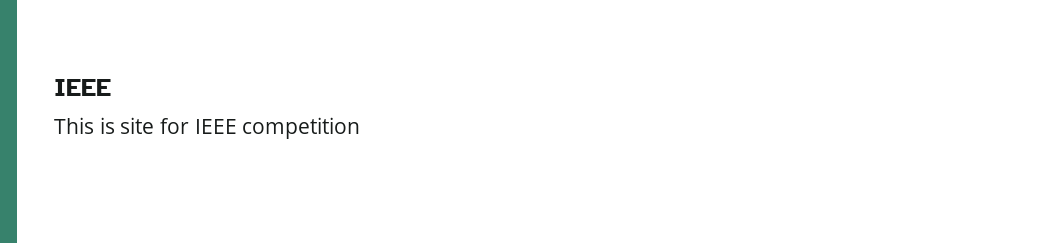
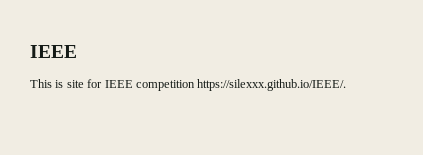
- This is site for IEEE competition
+ This is site for IEEE competition https://silexxx.github.io/IEEE/.

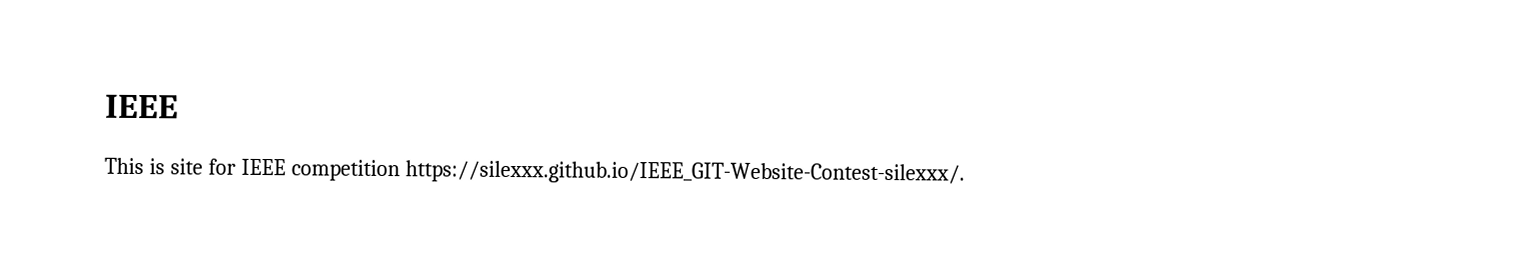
- This is site for IEEE competition https://silexxx.github.io/IEEE/.
+ This is site for IEEE competition https://silexxx.github.io/IEEE_GIT-Website-Contest-silexxx/.

